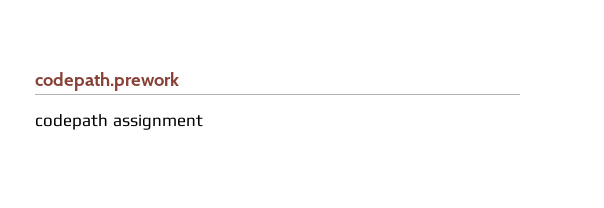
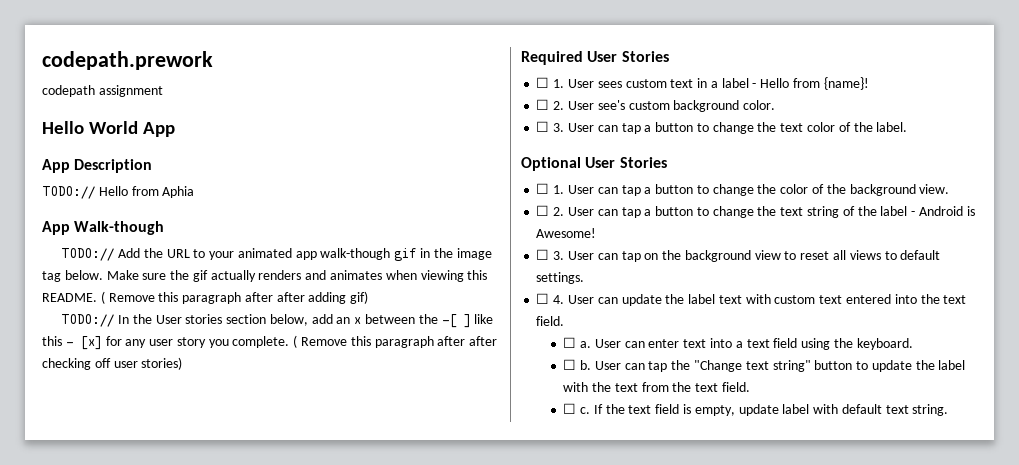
+ Hello World App
+ App Description
+ TODO:// Hello from Aphia
+ App Walk-though
+ TODO:// Add the URL to your animated app walk-though gif in the image tag below. Make sure the gif actually renders and animates when viewing this README. ( Remove this paragraph after after adding gif)
+ TODO:// In the User stories section below, add an x between the -[ ] like this - [x] for any user story you complete. ( Remove this paragraph after after checking off user stories)
+ Required User Stories
+ ☐ 1. User sees custom text in a label - Hello from {name}!
+ ☐ 2. User see's custom background color.
+ ☐ 3. User can tap a button to change the text color of the label.
+ Optional User Stories
+ ☐ 1. User can tap a button to change the color of the background view.
+ ☐ 2. User can tap a button to change the text string of the label - Android is Awesome!
+ ☐ 3. User can tap on the background view to reset all views to default settings.
+ ☐ 4. User can update the label text with custom text entered into the text field.
+ ☐ a. User can enter text into a text field using the keyboard.
+ ☐ b. User can tap the "Change text string" button to update the label with the text from the text field.
+ ☐ c. If the text field is empty, update label with default text string.

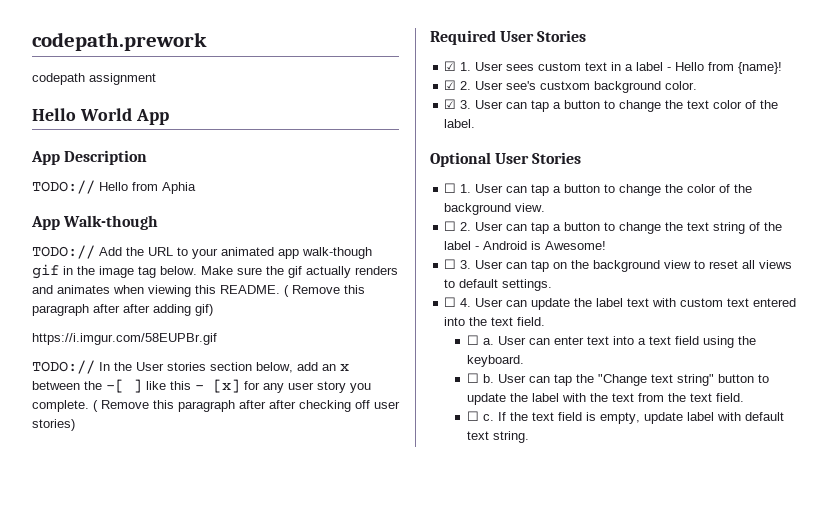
+ https://i.imgur.com/58EUPBr.gif
- ☐ 1. User sees custom text in a label - Hello from {name}!
+ ☑ 1. User sees custom text in a label - Hello from {name}!
- ☐ 2. User see's custom background color.
+ ☑ 2. User see's custxom background color.
- ☐ 3. User can tap a button to change the text color of the label.
+ ☑ 3. User can tap a button to change the text color of the label.

